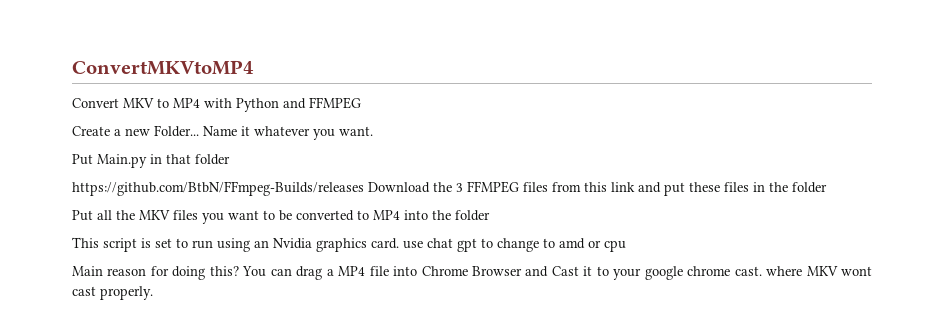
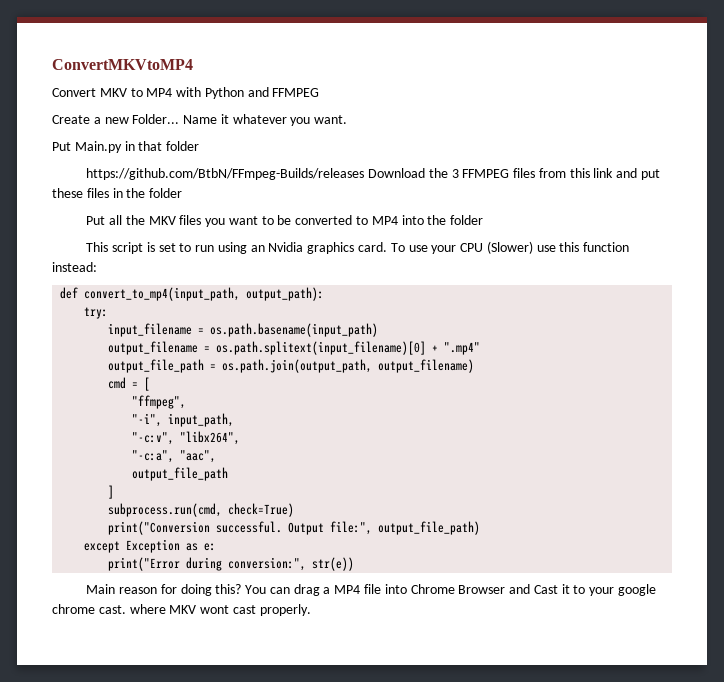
- This script is set to run using an Nvidia graphics card. use chat gpt to change to amd or cpu
+ This script is set to run using an Nvidia graphics card. To use your CPU (Slower) use this function instead:
+ def convert_to_mp4(input_path, output_path):
+ try:
+ input_filename = os.path.basename(input_path)
+ output_filename = os.path.splitext(input_filename)[0] + ".mp4"
+ output_file_path = os.path.join(output_path, output_filename)
+ cmd = [
+ "ffmpeg",
+ "-i", input_path,
+ "-c:v", "libx264",
+ "-c:a", "aac",
+ output_file_path
+ ]
+ subprocess.run(cmd, check=True)
+ print("Conversion successful. Output file:", output_file_path)
+ except Exception as e:
+ print("Error during conversion:", str(e))

